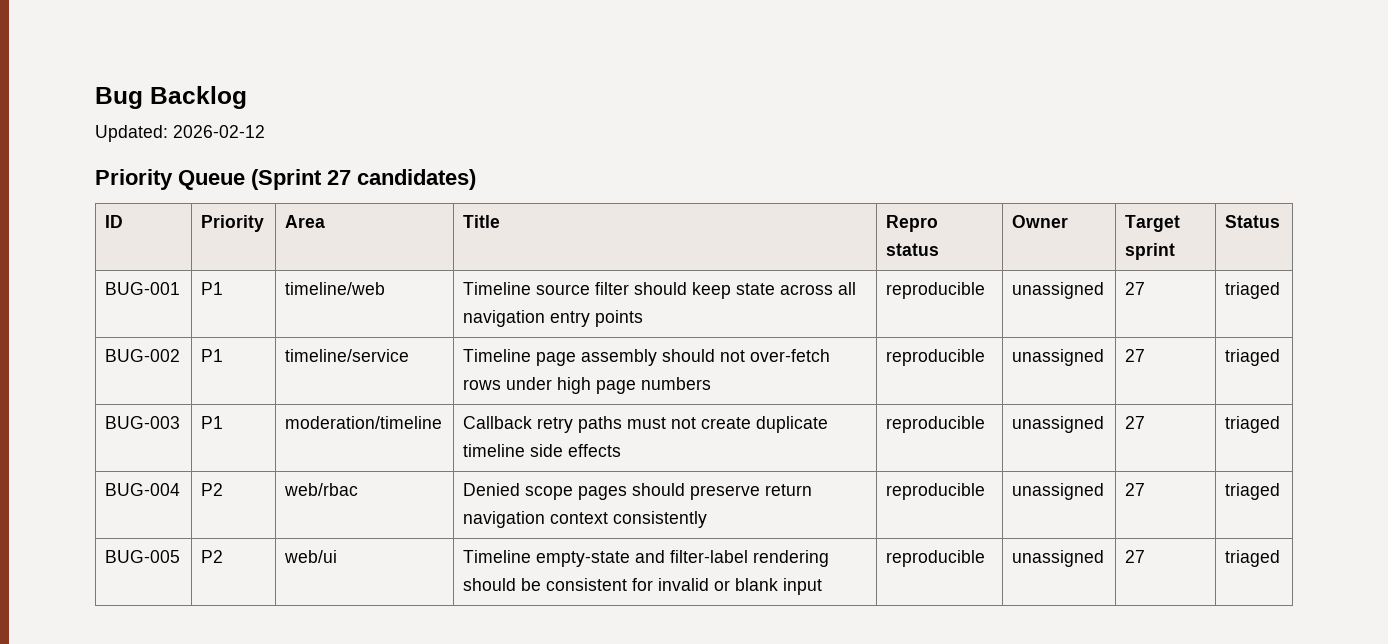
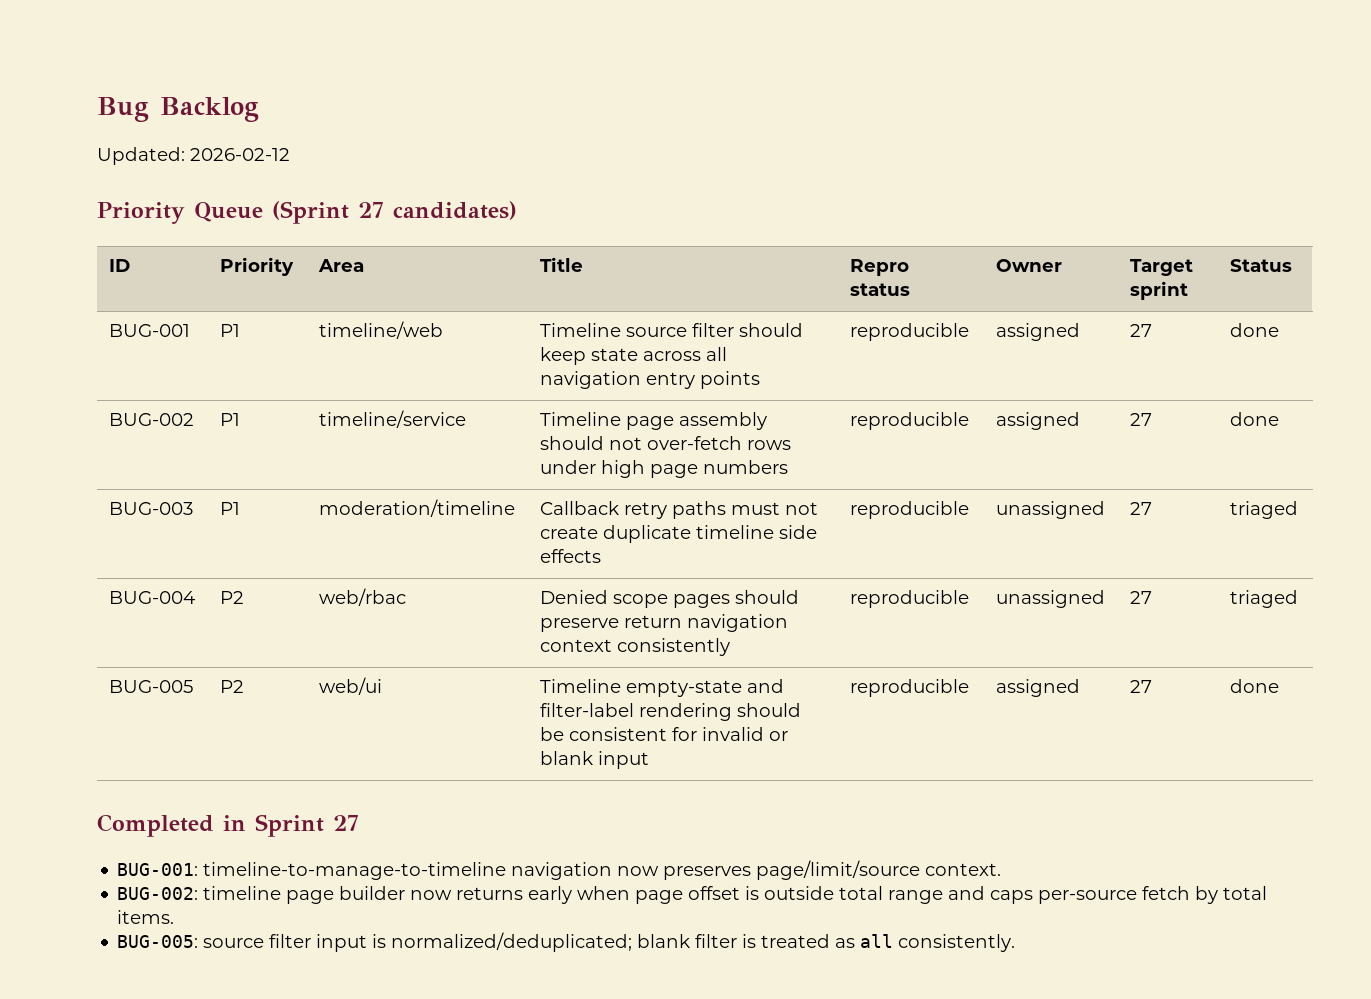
- BUG-001 | P1 | timeline/web | Timeline source filter should keep state across all navigation entry points | reproducible | unassigned | 27 | triaged
+ BUG-001 | P1 | timeline/web | Timeline source filter should keep state across all navigation entry points | reproducible | assigned | 27 | done
- BUG-002 | P1 | timeline/service | Timeline page assembly should not over-fetch rows under high page numbers | reproducible | unassigned | 27 | triaged
+ BUG-002 | P1 | timeline/service | Timeline page assembly should not over-fetch rows under high page numbers | reproducible | assigned | 27 | done
- BUG-005 | P2 | web/ui | Timeline empty-state and filter-label rendering should be consistent for invalid or blank input | reproducible | unassigned | 27 | triaged
+ BUG-005 | P2 | web/ui | Timeline empty-state and filter-label rendering should be consistent for invalid or blank input | reproducible | assigned | 27 | done
+ Completed in Sprint 27
+ BUG-001: timeline-to-manage-to-timeline navigation now preserves page/limit/source context.
+ BUG-002: timeline page builder now returns early when page offset is outside total range and caps per-source fetch by total items.
+ BUG-005: source filter input is normalized/deduplicated; blank filter is treated as all consistently.

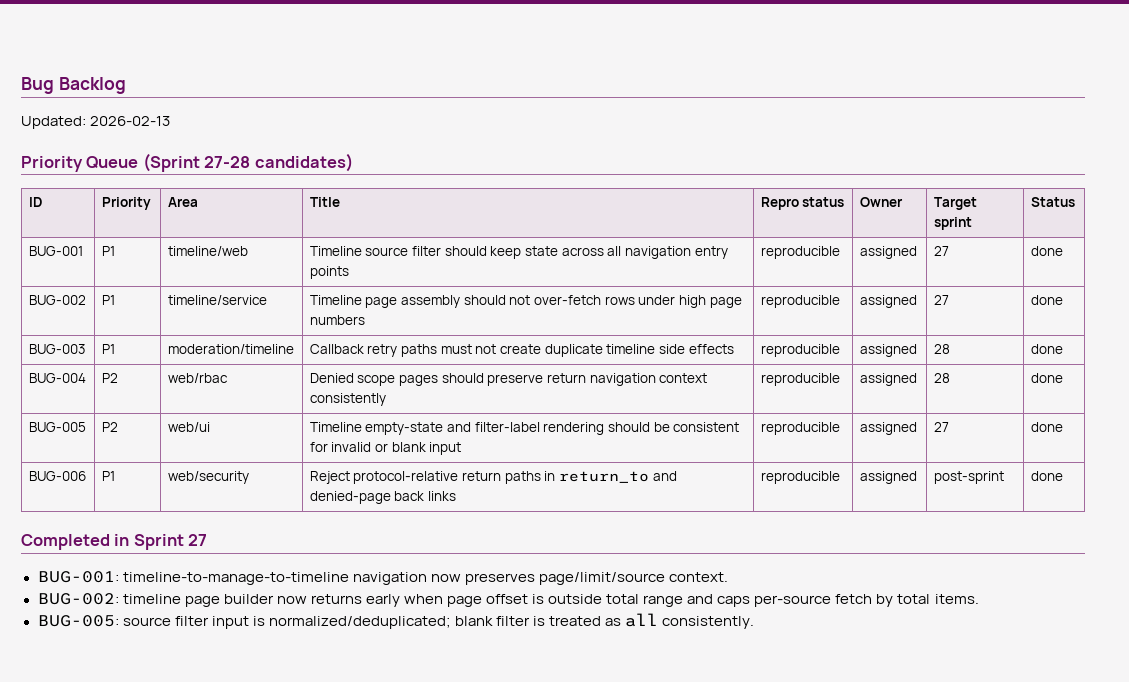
- Updated: 2026-02-12
+ Updated: 2026-02-13
- Priority Queue (Sprint 27 candidates)
+ Priority Queue (Sprint 27-28 candidates)
- BUG-003 | P1 | moderation/timeline | Callback retry paths must not create duplicate timeline side effects | reproducible | unassigned | 27 | triaged
+ BUG-003 | P1 | moderation/timeline | Callback retry paths must not create duplicate timeline side effects | reproducible | assigned | 28 | done
- BUG-004 | P2 | web/rbac | Denied scope pages should preserve return navigation context consistently | reproducible | unassigned | 27 | triaged
+ BUG-004 | P2 | web/rbac | Denied scope pages should preserve return navigation context consistently | reproducible | assigned | 28 | done
+ BUG-006 | P1 | web/security | Reject protocol-relative return paths in return_to and denied-page back links | reproducible | assigned | post-sprint | done

